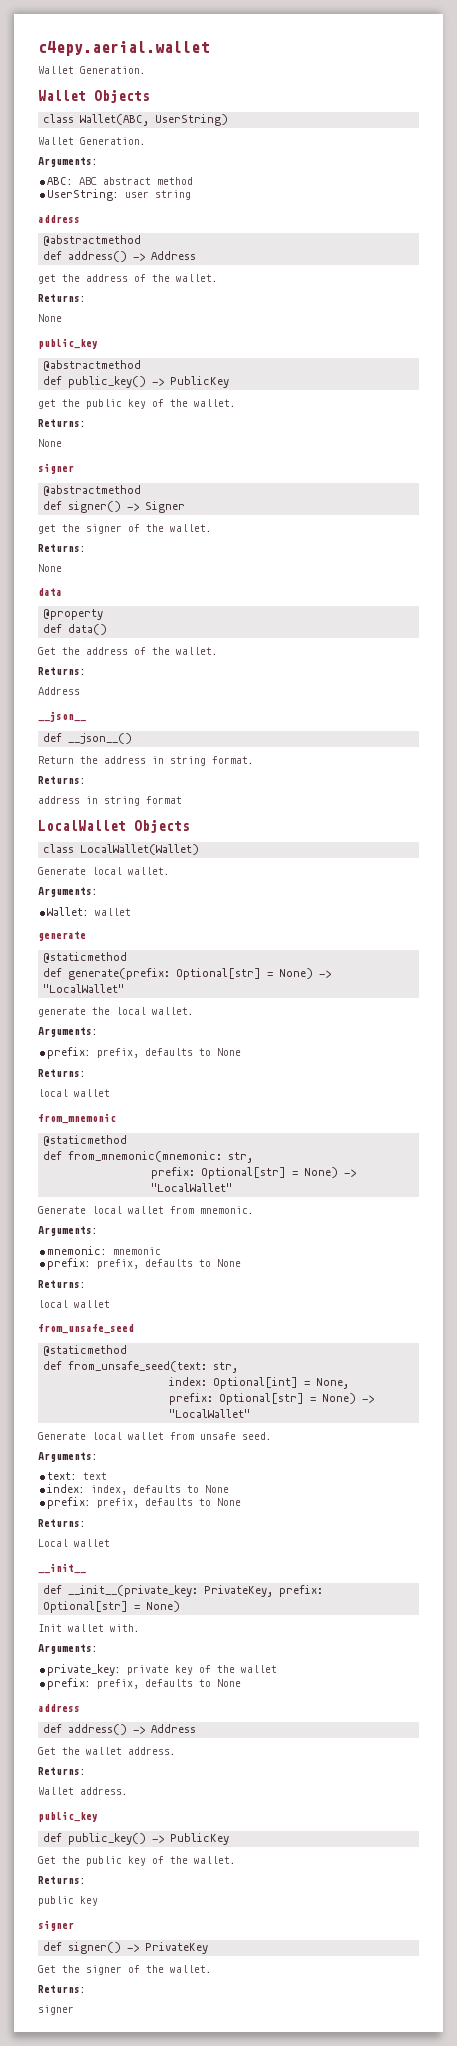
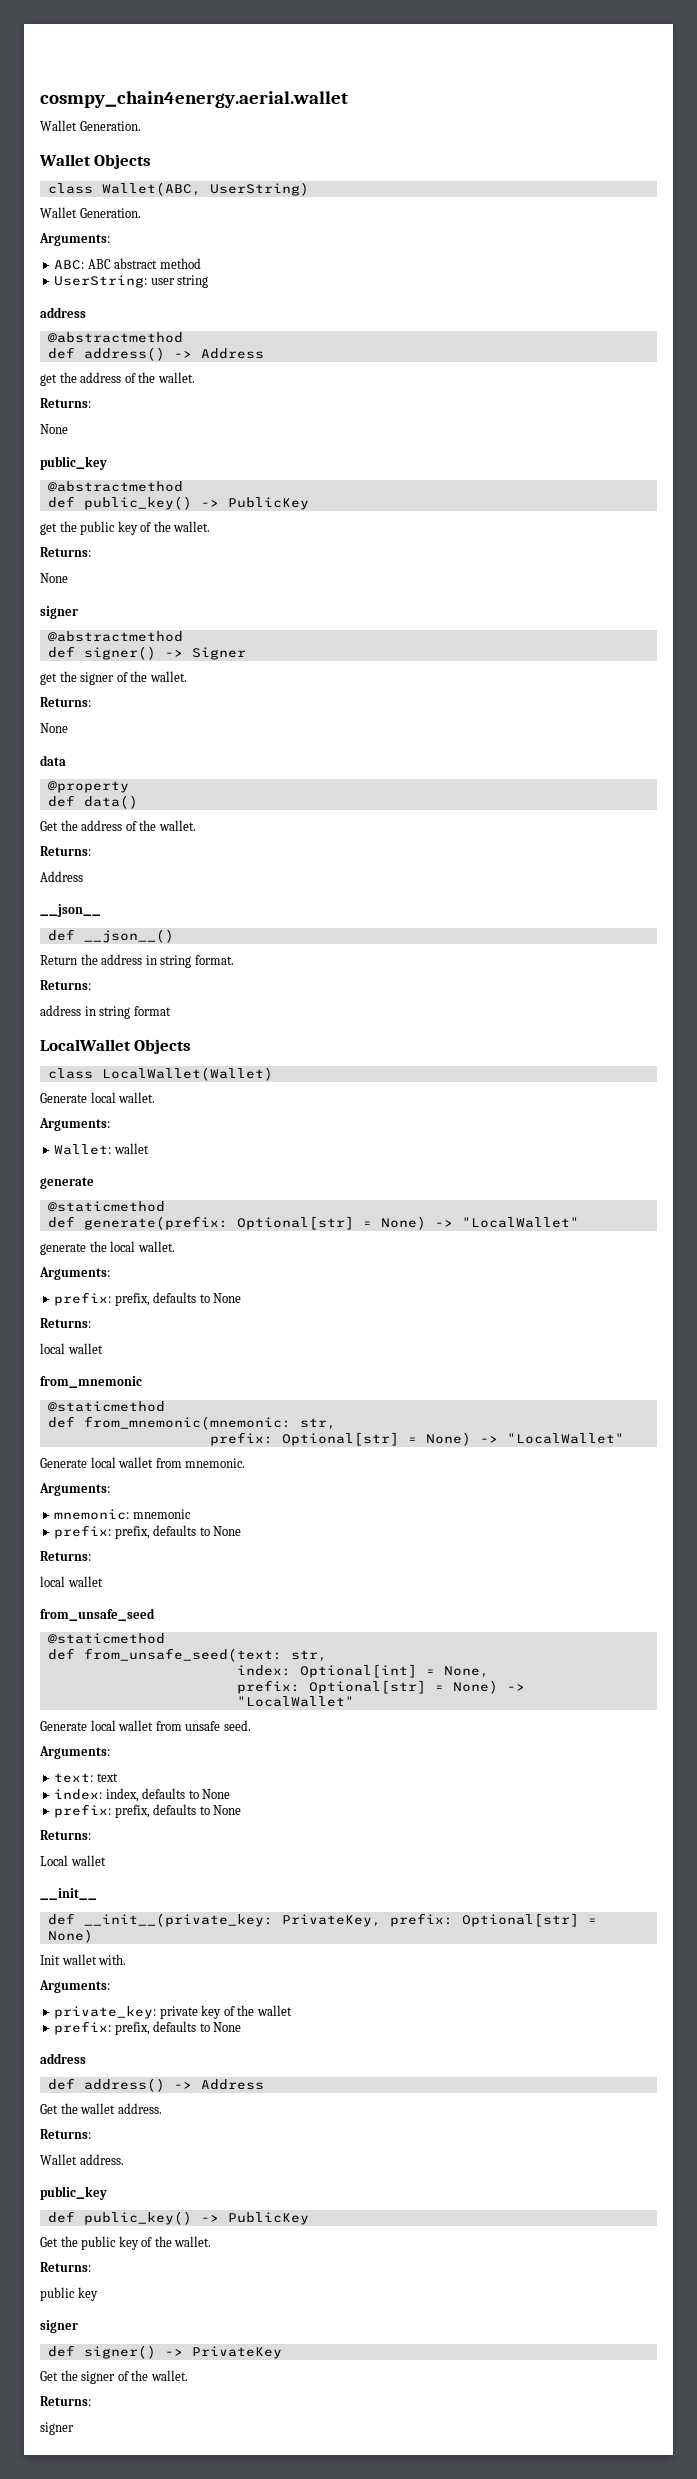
- c4epy.aerial.wallet
+ cosmpy_chain4energy.aerial.wallet

